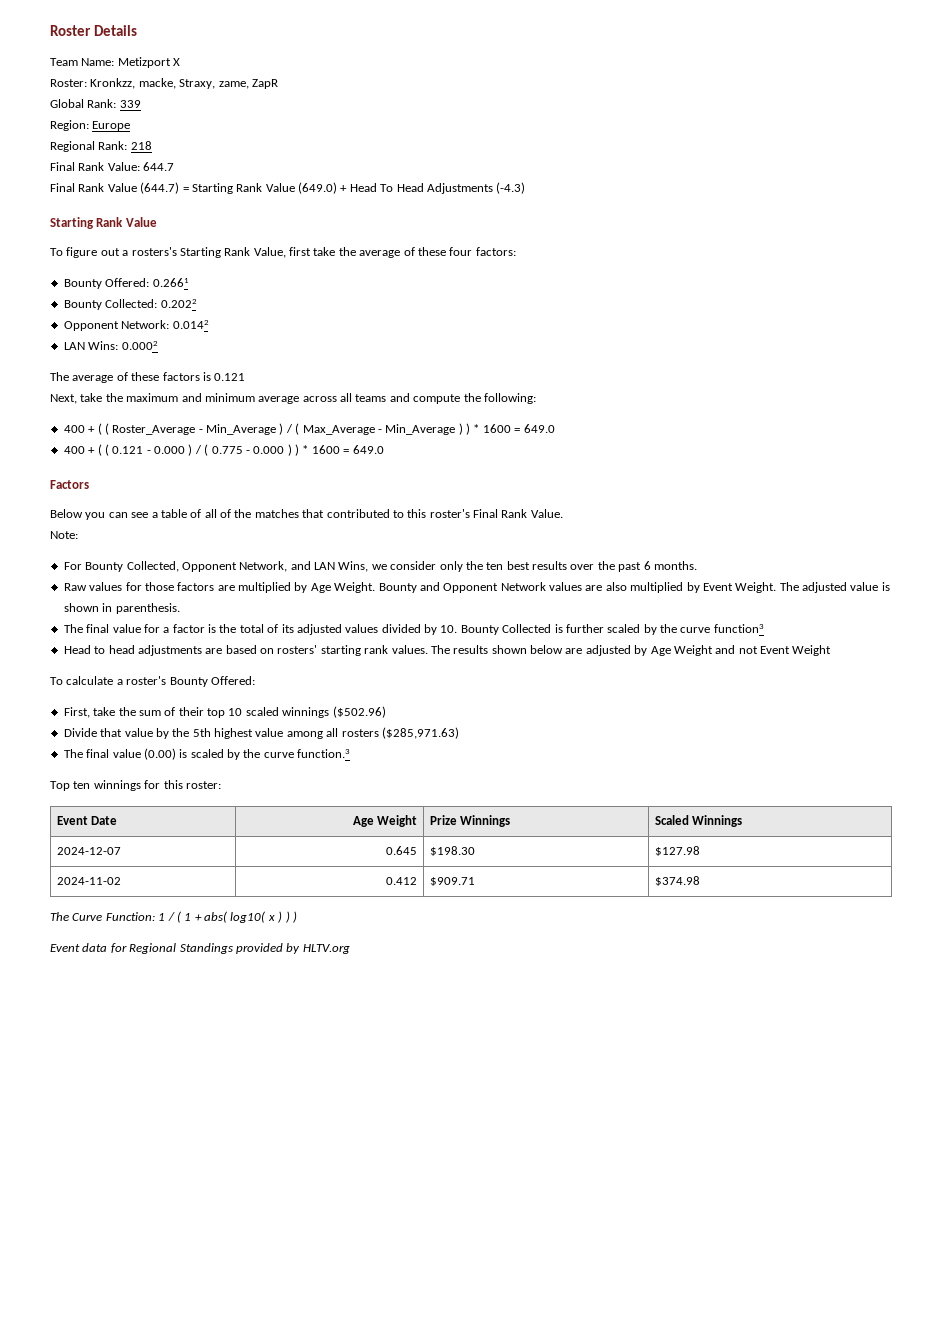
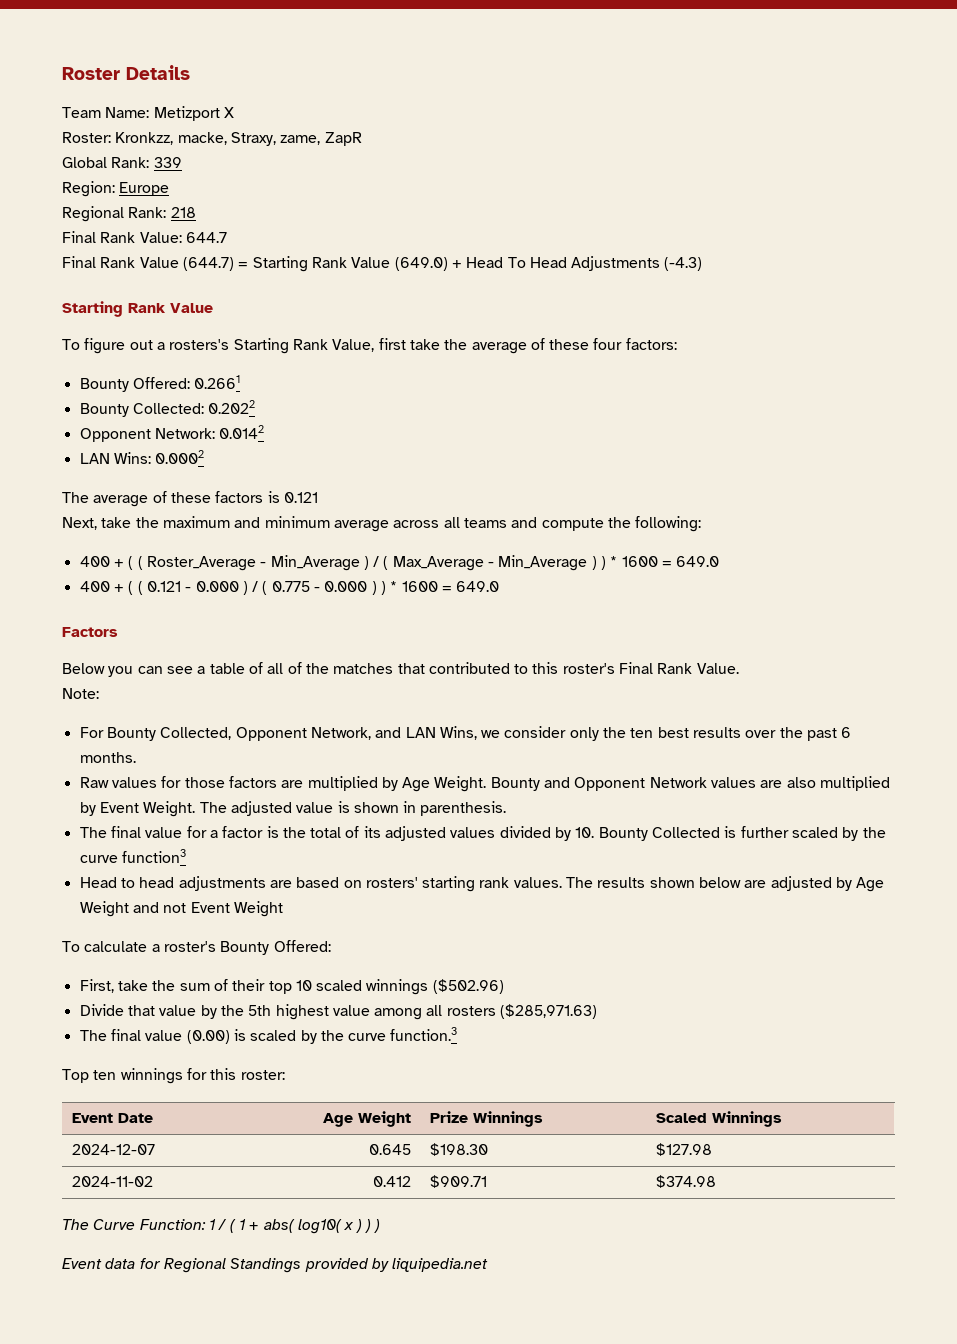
- Event data for Regional Standings provided by HLTV.org
+ Event data for Regional Standings provided by liquipedia.net

